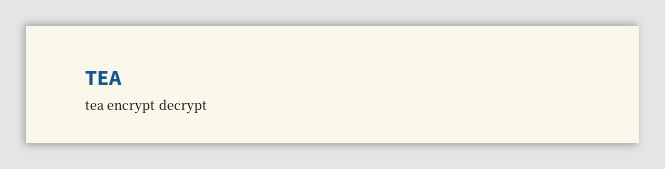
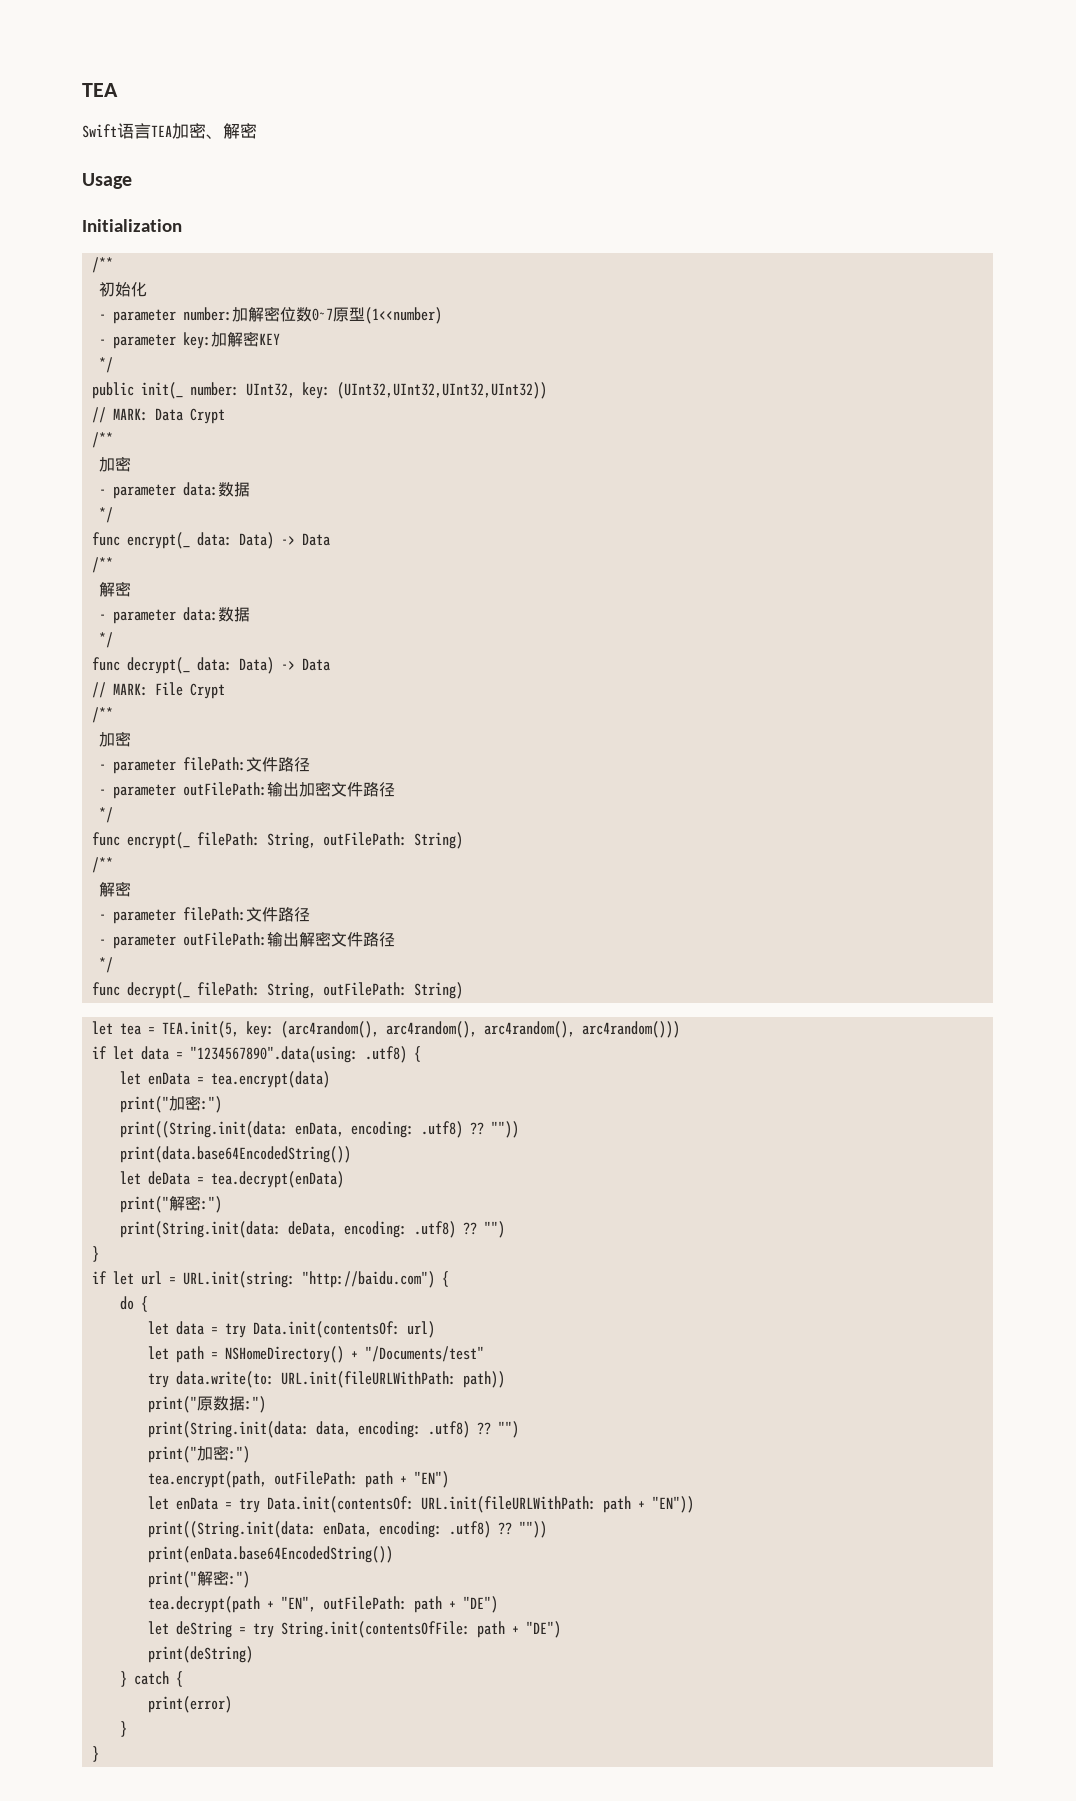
- tea encrypt decrypt
+ Swift语言TEA加密、解密
+ Usage
+ Initialization
+ /**
+ 初始化
+ - parameter number:加解密位数0~7原型(1<<number)
+ - parameter key:加解密KEY
+ */
+ public init(_ number: UInt32, key: (UInt32,UInt32,UInt32,UInt32))
+ // MARK: Data Crypt
+ /**
+ 加密
+ - parameter data:数据
+ */
+ func encrypt(_ data: Data) -> Data
+ /**
+ 解密
+ - parameter data:数据
+ */
+ func decrypt(_ data: Data) -> Data
+ // MARK: File Crypt
+ /**
+ 加密
+ - parameter filePath:文件路径
+ - parameter outFilePath:输出加密文件路径
+ */
+ func encrypt(_ filePath: String, outFilePath: String)
+ /**
+ 解密
+ - parameter filePath:文件路径
+ - parameter outFilePath:输出解密文件路径
+ */
+ func decrypt(_ filePath: String, outFilePath: String)
+ let tea = TEA.init(5, key: (arc4random(), arc4random(), arc4random(), arc4random()))
+ if let data = "1234567890".data(using: .utf8) {
+ let enData = tea.encrypt(data)
+ print("加密:")
+ print((String.init(data: enData, encoding: .utf8) ?? ""))
+ print(data.base64EncodedString())
+ let deData = tea.decrypt(enData)
+ print("解密:")
+ print(String.init(data: deData, encoding: .utf8) ?? "")
+ }
+ if let url = URL.init(string: "http://baidu.com") {
+ do {
+ let data = try Data.init(contentsOf: url)
+ let path = NSHomeDirectory() + "/Documents/test"
+ try data.write(to: URL.init(fileURLWithPath: path))
+ print("原数据:")
+ print(String.init(data: data, encoding: .utf8) ?? "")
+ print("加密:")
+ tea.encrypt(path, outFilePath: path + "EN")
+ let enData = try Data.init(contentsOf: URL.init(fileURLWithPath: path + "EN"))
+ print((String.init(data: enData, encoding: .utf8) ?? ""))
+ print(enData.base64EncodedString())
+ print("解密:")
+ tea.decrypt(path + "EN", outFilePath: path + "DE")
+ let deString = try String.init(contentsOfFile: path + "DE")
+ print(deString)
+ } catch {
+ print(error)
+ }
+ }

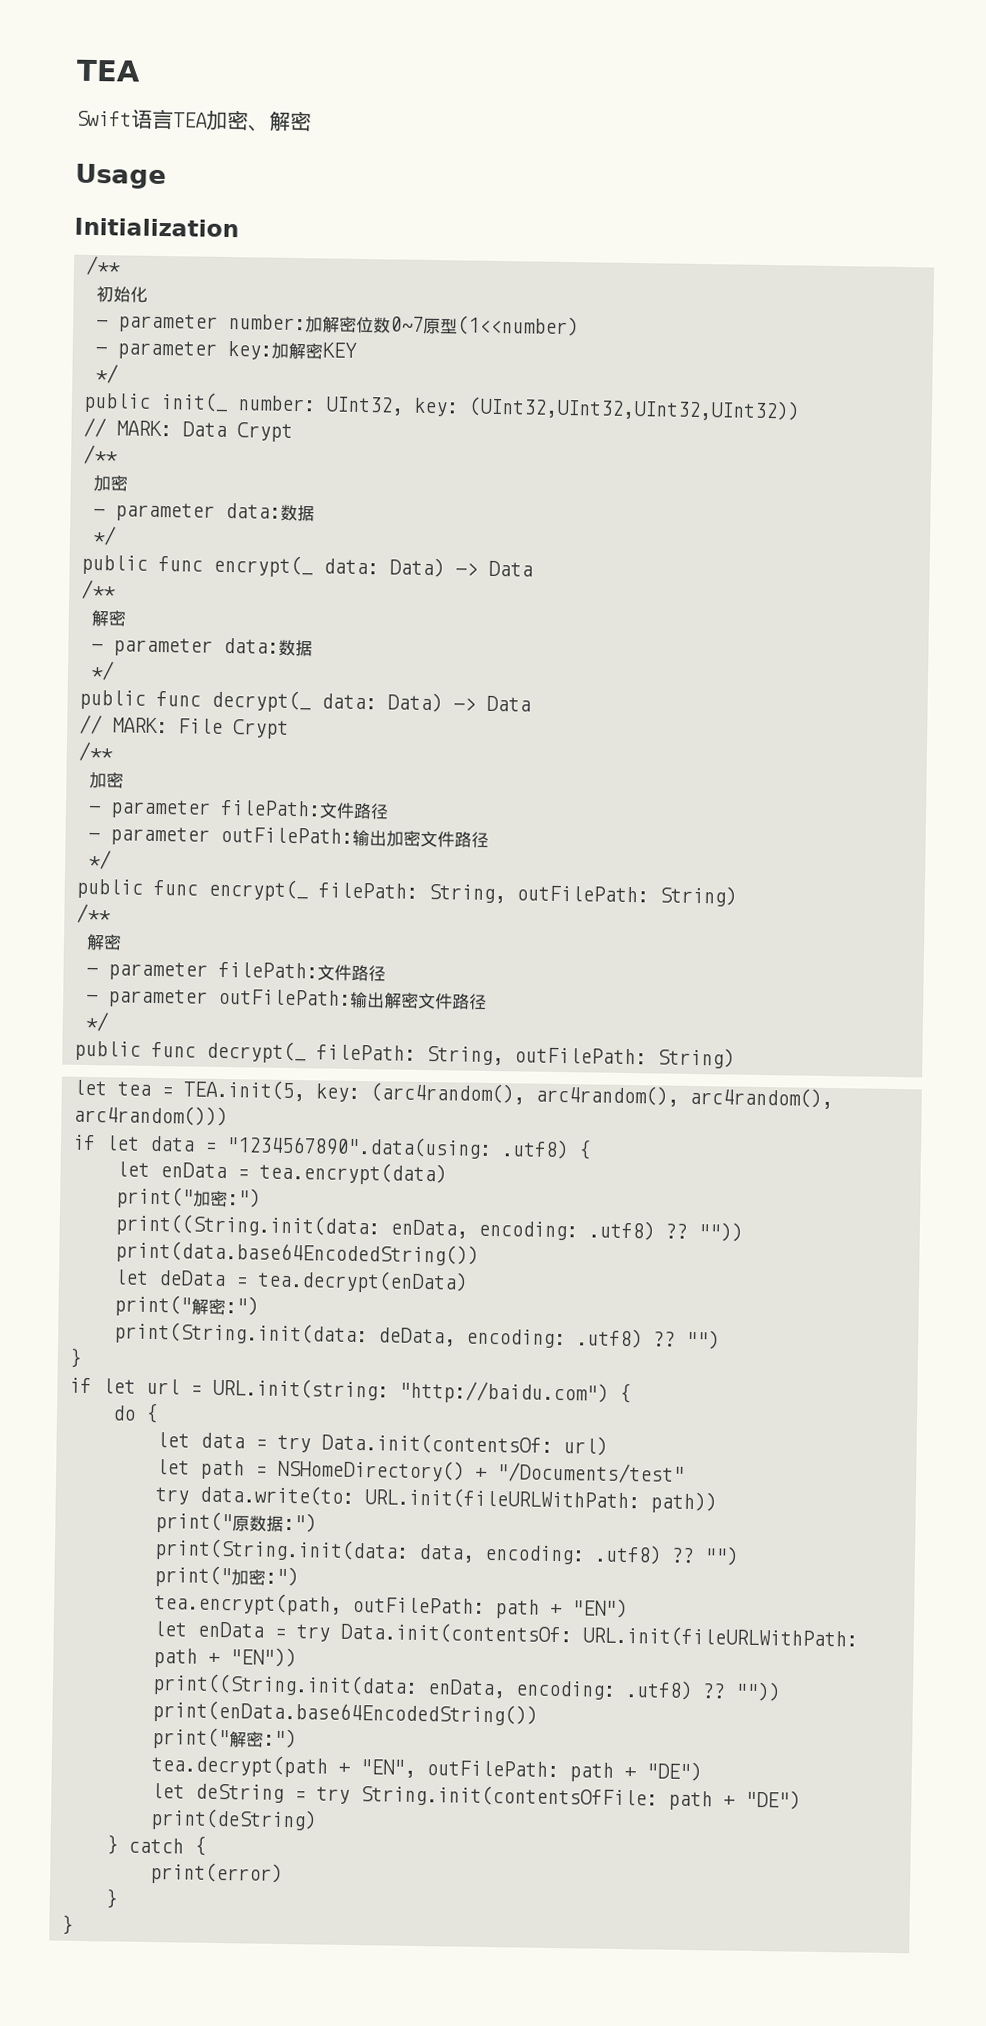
- func encrypt(_ data: Data) -> Data
+ public func encrypt(_ data: Data) -> Data
- func decrypt(_ data: Data) -> Data
+ public func decrypt(_ data: Data) -> Data
- func encrypt(_ filePath: String, outFilePath: String)
+ public func encrypt(_ filePath: String, outFilePath: String)
- func decrypt(_ filePath: String, outFilePath: String)
+ public func decrypt(_ filePath: String, outFilePath: String)

